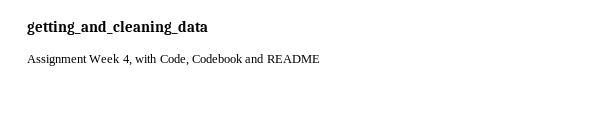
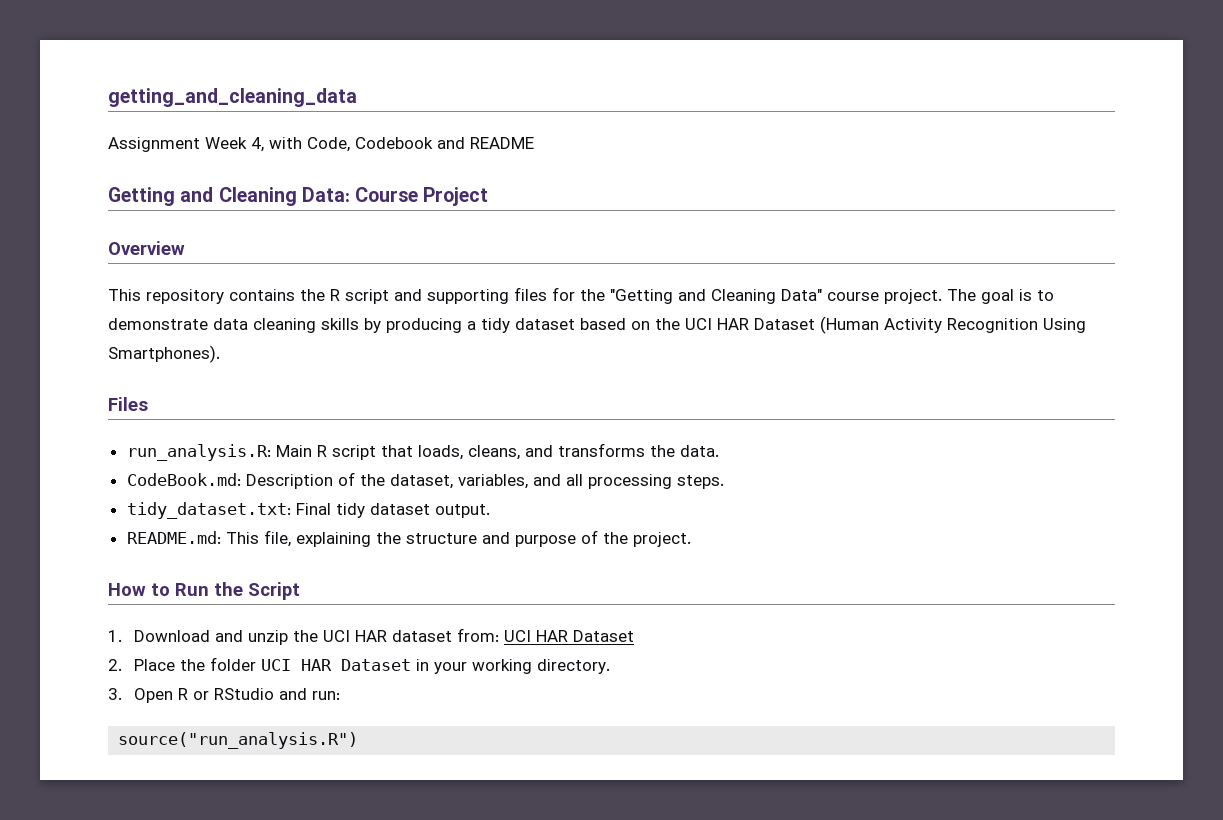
+ Getting and Cleaning Data: Course Project
+ Overview
+ This repository contains the R script and supporting files for the "Getting and Cleaning Data" course project. The goal is to demonstrate data cleaning skills by producing a tidy dataset based on the UCI HAR Dataset (Human Activity Recognition Using Smartphones).
+ Files
+ run_analysis.R: Main R script that loads, cleans, and transforms the data.
+ CodeBook.md: Description of the dataset, variables, and all processing steps.
+ tidy_dataset.txt: Final tidy dataset output.
+ README.md: This file, explaining the structure and purpose of the project.
+ How to Run the Script
+ 1. Download and unzip the UCI HAR dataset from: UCI HAR Dataset
+ 2. Place the folder UCI HAR Dataset in your working directory.
+ 3. Open R or RStudio and run:
+ source("run_analysis.R")

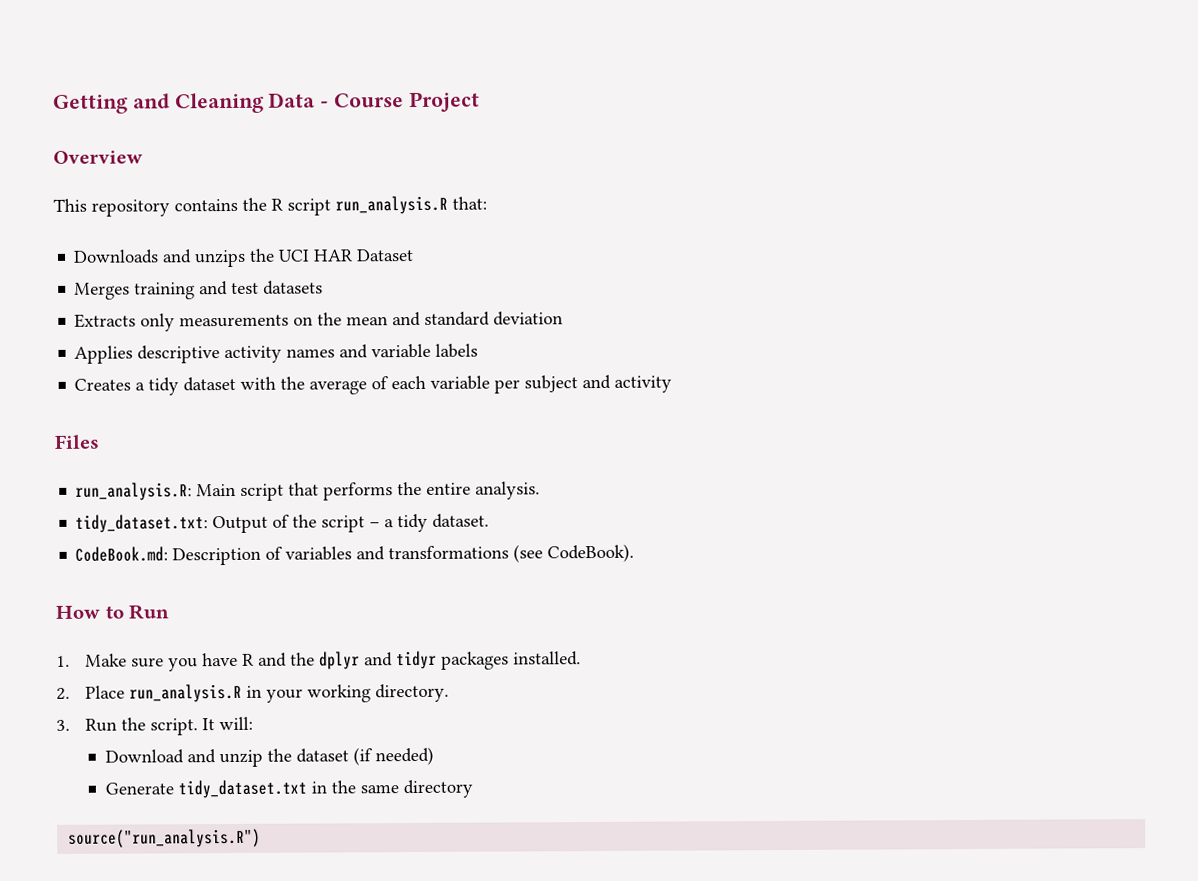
- getting_and_cleaning_data
- Assignment Week 4, with Code, Codebook and README
- Getting and Cleaning Data: Course Project
+ Getting and Cleaning Data - Course Project
- This repository contains the R script and supporting files for the "Getting and Cleaning Data" course project. The goal is to demonstrate data cleaning skills by producing a tidy dataset based on the UCI HAR Dataset (Human Activity Recognition Using Smartphones).
+ This repository contains the R script run_analysis.R that:
+ Downloads and unzips the UCI HAR Dataset
+ Merges training and test datasets
+ Extracts only measurements on the mean and standard deviation
+ Applies descriptive activity names and variable labels
+ Creates a tidy dataset with the average of each variable per subject and activity
- run_analysis.R: Main R script that loads, cleans, and transforms the data.
- CodeBook.md: Description of the dataset, variables, and all processing steps.
- tidy_dataset.txt: Final tidy dataset output.
- README.md: This file, explaining the structure and purpose of the project.
+ run_analysis.R: Main script that performs the entire analysis.
+ tidy_dataset.txt: Output of the script – a tidy dataset.
+ CodeBook.md: Description of variables and transformations (see CodeBook).
- How to Run the Script
+ How to Run
- 1. Download and unzip the UCI HAR dataset from: UCI HAR Dataset
- 2. Place the folder UCI HAR Dataset in your working directory.
+ 1. Make sure you have R and the dplyr and tidyr packages installed.
+ 2. Place run_analysis.R in your working directory.
- 3. Open R or RStudio and run:
+ 3. Run the script. It will:
+ Download and unzip the dataset (if needed)
+ Generate tidy_dataset.txt in the same directory

